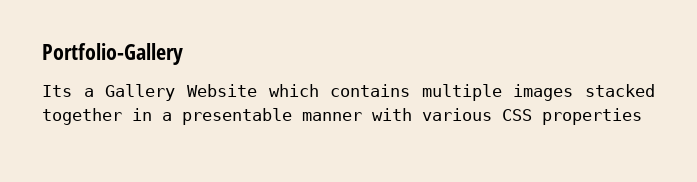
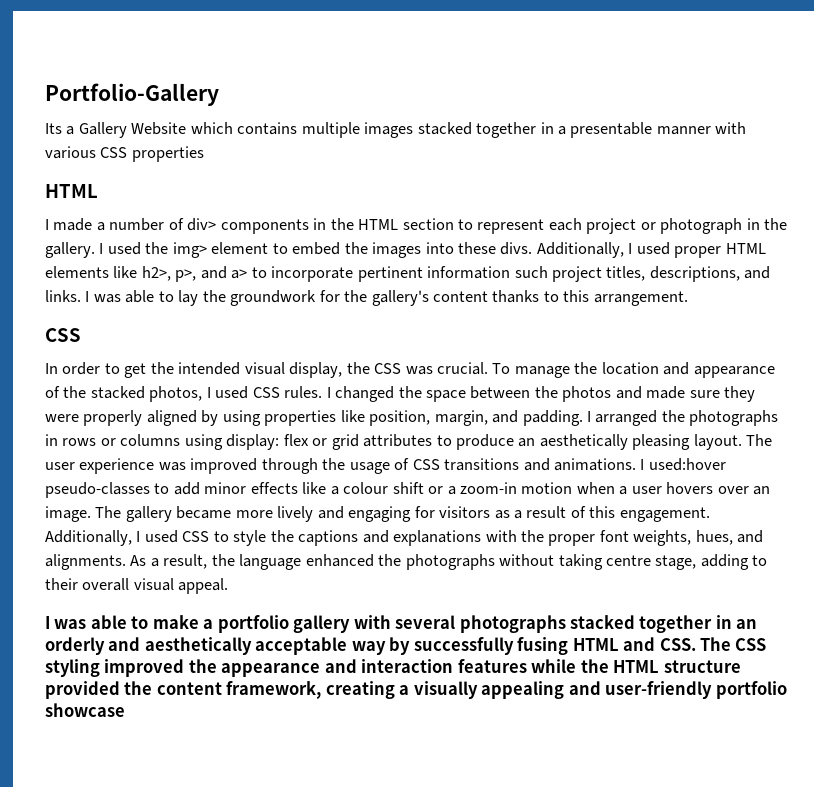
  Its a Gallery Website which contains multiple images stacked together in a presentable manner with various CSS properties
+ HTML
+ I made a number of div> components in the HTML section to represent each project or photograph in the gallery. I used the img> element to embed the images into these divs. Additionally, I used proper HTML elements like h2>, p>, and a> to incorporate pertinent information such project titles, descriptions, and links. I was able to lay the groundwork for the gallery's content thanks to this arrangement.
+ CSS
+ In order to get the intended visual display, the CSS was crucial. To manage the location and appearance of the stacked photos, I used CSS rules. I changed the space between the photos and made sure they were properly aligned by using properties like position, margin, and padding. I arranged the photographs in rows or columns using display: flex or grid attributes to produce an aesthetically pleasing layout. The user experience was improved through the usage of CSS transitions and animations. I used:hover pseudo-classes to add minor effects like a colour shift or a zoom-in motion when a user hovers over an image. The gallery became more lively and engaging for visitors as a result of this engagement. Additionally, I used CSS to style the captions and explanations with the proper font weights, hues, and alignments. As a result, the language enhanced the photographs without taking centre stage, adding to their overall visual appeal.
+ I was able to make a portfolio gallery with several photographs stacked together in an orderly and aesthetically acceptable way by successfully fusing HTML and CSS. The CSS styling improved the appearance and interaction features while the HTML structure provided the content framework, creating a visually appealing and user-friendly portfolio showcase

